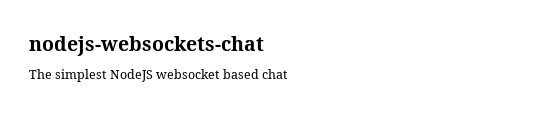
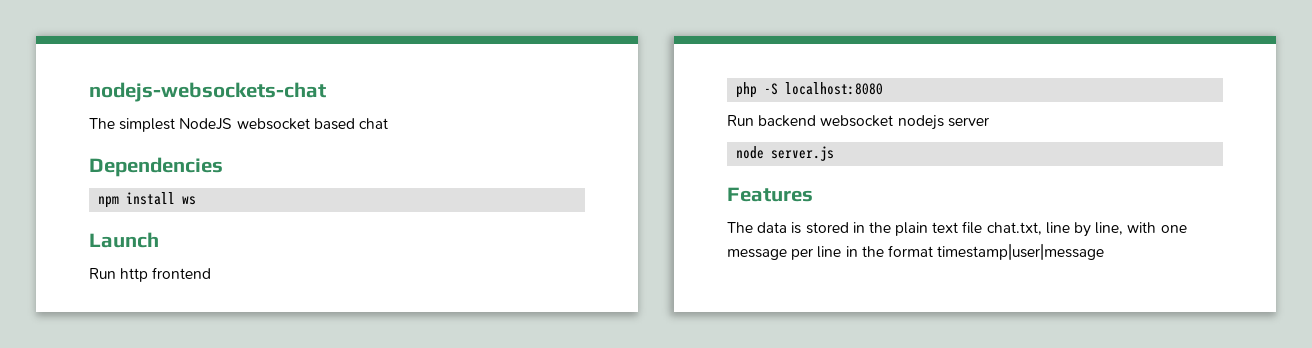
+ Dependencies
+ npm install ws
+ Launch
+ Run http frontend
+ php -S localhost:8080
+ Run backend websocket nodejs server
+ node server.js
+ Features
+ The data is stored in the plain text file chat.txt, line by line, with one message per line in the format timestamp|user|message

